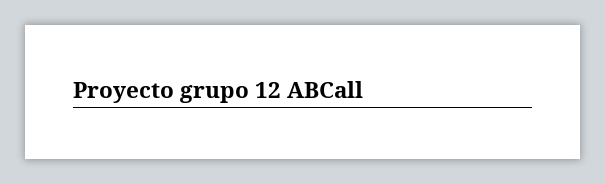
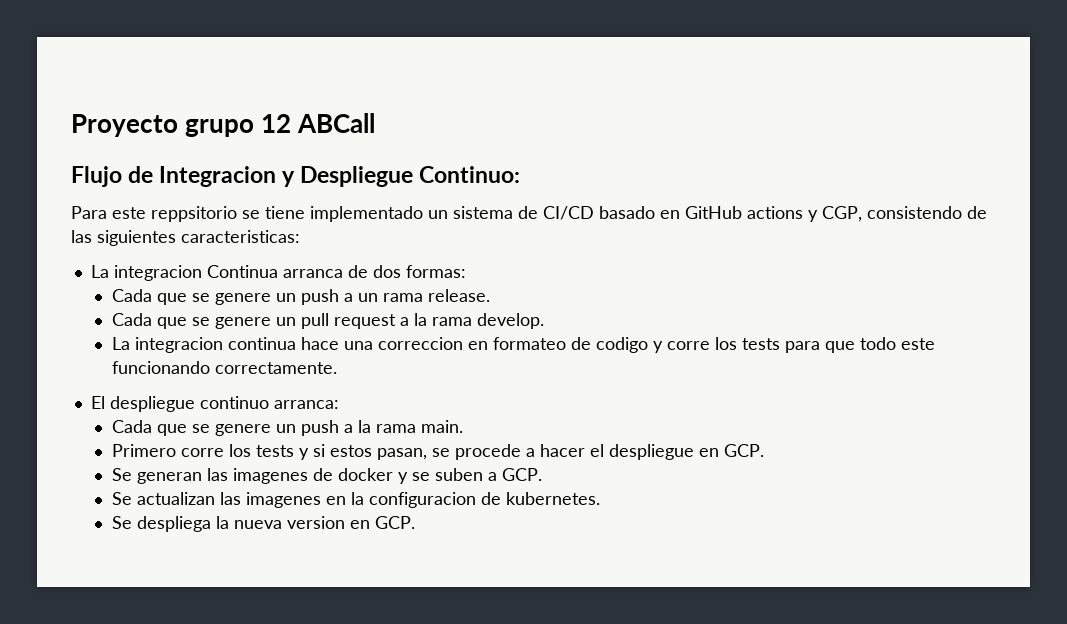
+ Flujo de Integracion y Despliegue Continuo:
+ Para este reppsitorio se tiene implementado un sistema de CI/CD basado en GitHub actions y CGP, consistendo de las siguientes caracteristicas:
+ La integracion Continua arranca de dos formas:
+ Cada que se genere un push a un rama release.
+ Cada que se genere un pull request a la rama develop.
+ La integracion continua hace una correccion en formateo de codigo y corre los tests para que todo este funcionando correctamente.
+ El despliegue continuo arranca:
+ Cada que se genere un push a la rama main.
+ Primero corre los tests y si estos pasan, se procede a hacer el despliegue en GCP.
+ Se generan las imagenes de docker y se suben a GCP.
+ Se actualizan las imagenes en la configuracion de kubernetes.
+ Se despliega la nueva version en GCP.

